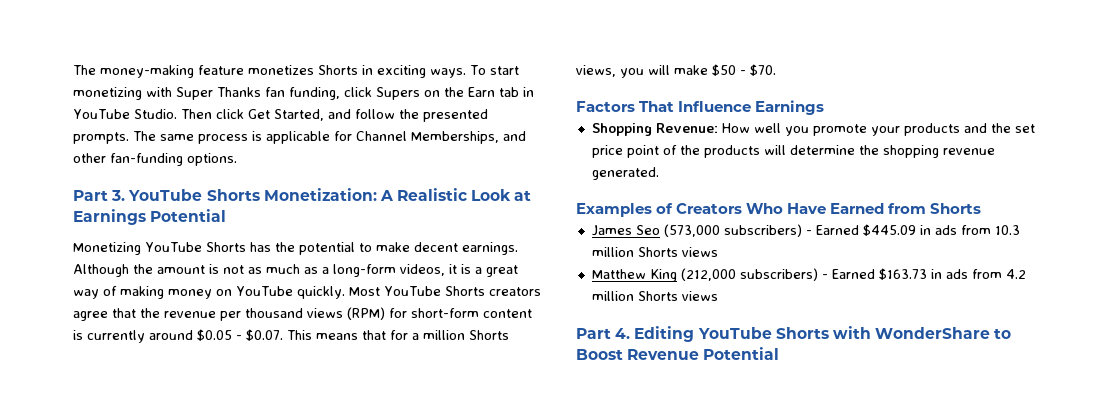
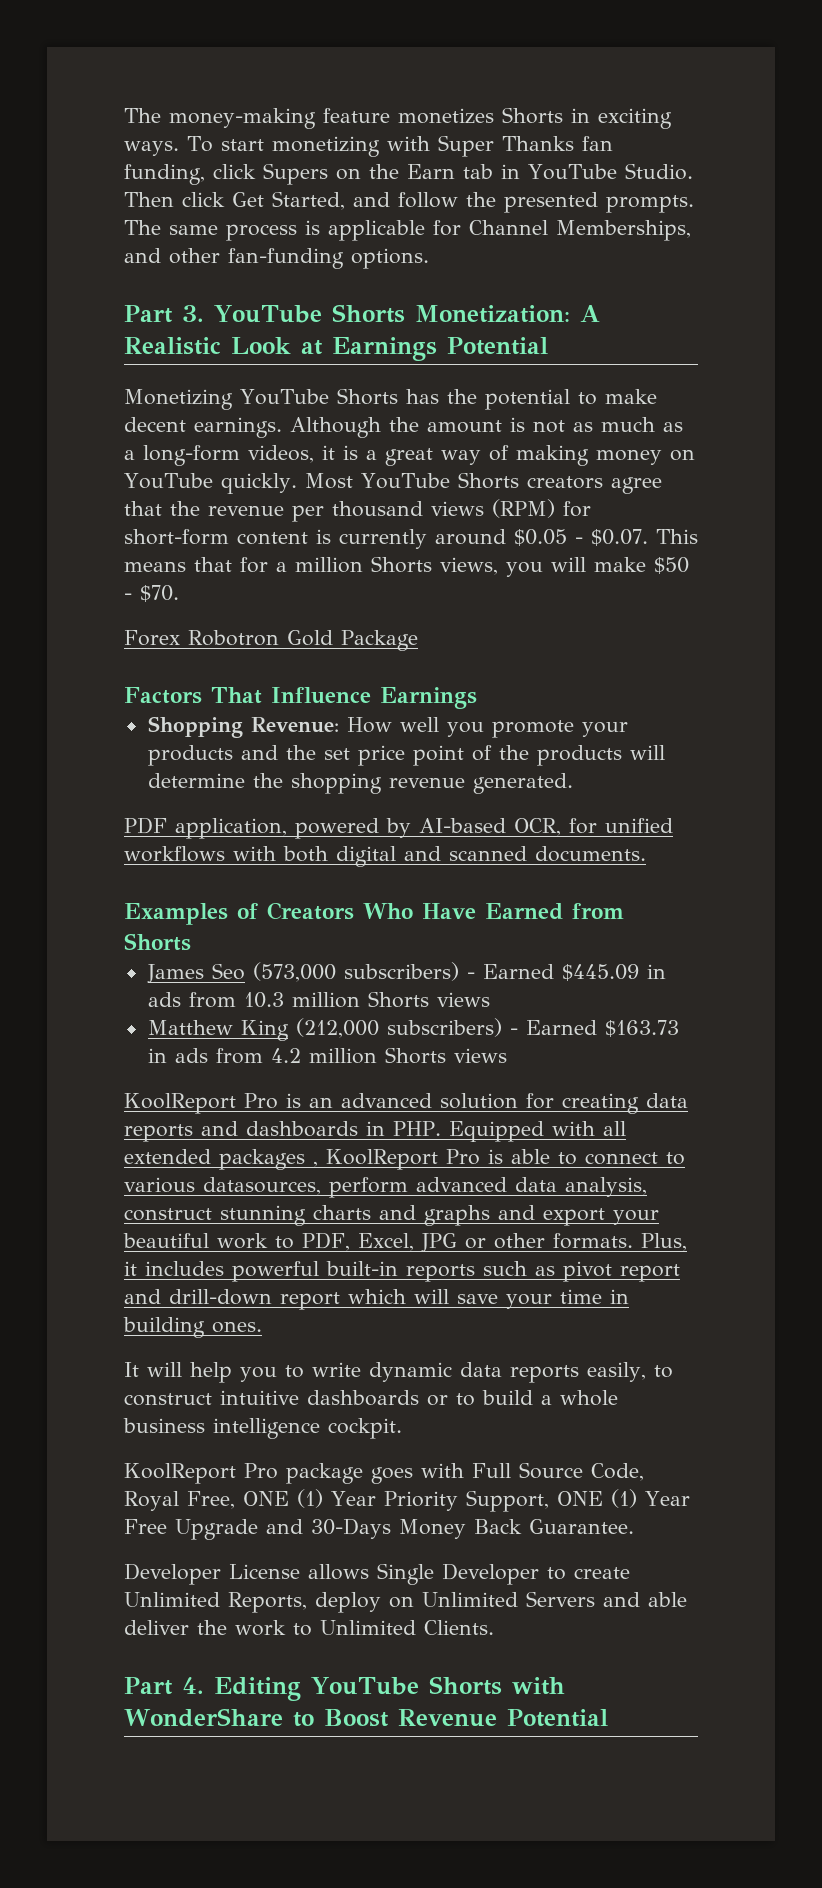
+ Forex Robotron Gold Package
+ PDF application, powered by AI-based OCR, for unified workflows with both digital and scanned documents.
+ KoolReport Pro is an advanced solution for creating data reports and dashboards in PHP. Equipped with all extended packages , KoolReport Pro is able to connect to various datasources, perform advanced data analysis, construct stunning charts and graphs and export your beautiful work to PDF, Excel, JPG or other formats. Plus, it includes powerful built-in reports such as pivot report and drill-down report which will save your time in building ones.
+ It will help you to write dynamic data reports easily, to construct intuitive dashboards or to build a whole business intelligence cockpit.
+ KoolReport Pro package goes with Full Source Code, Royal Free, ONE (1) Year Priority Support, ONE (1) Year Free Upgrade and 30-Days Money Back Guarantee.
+ Developer License allows Single Developer to create Unlimited Reports, deploy on Unlimited Servers and able deliver the work to Unlimited Clients.

